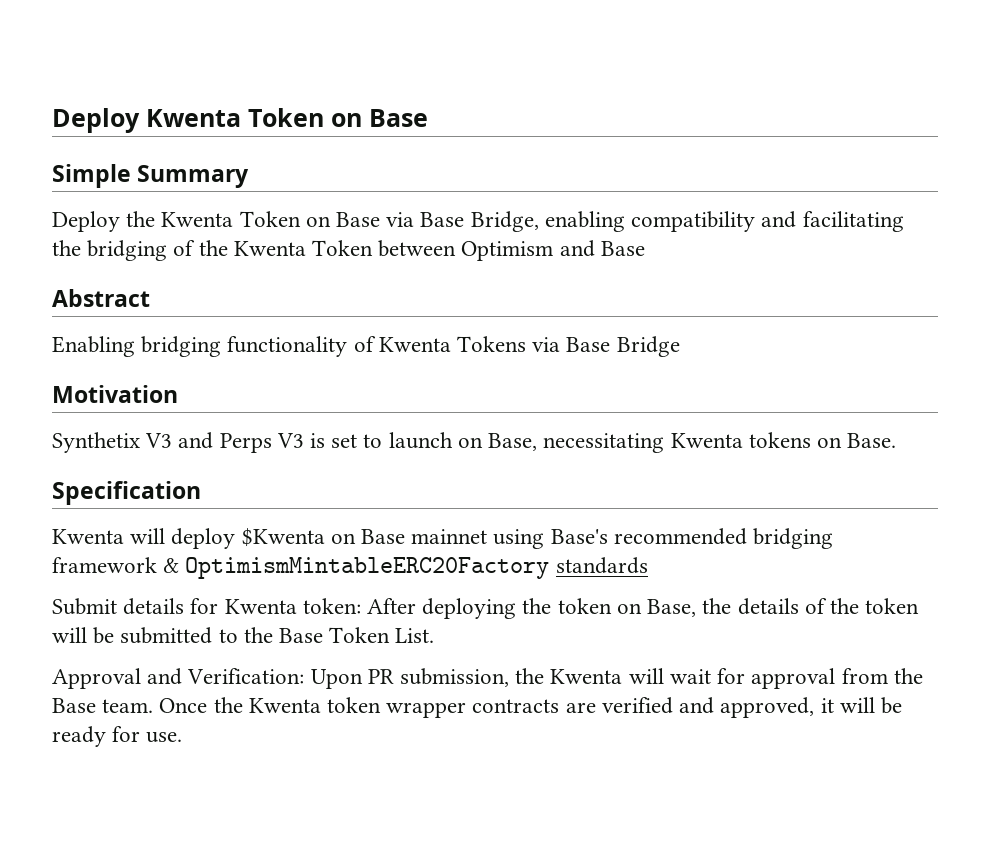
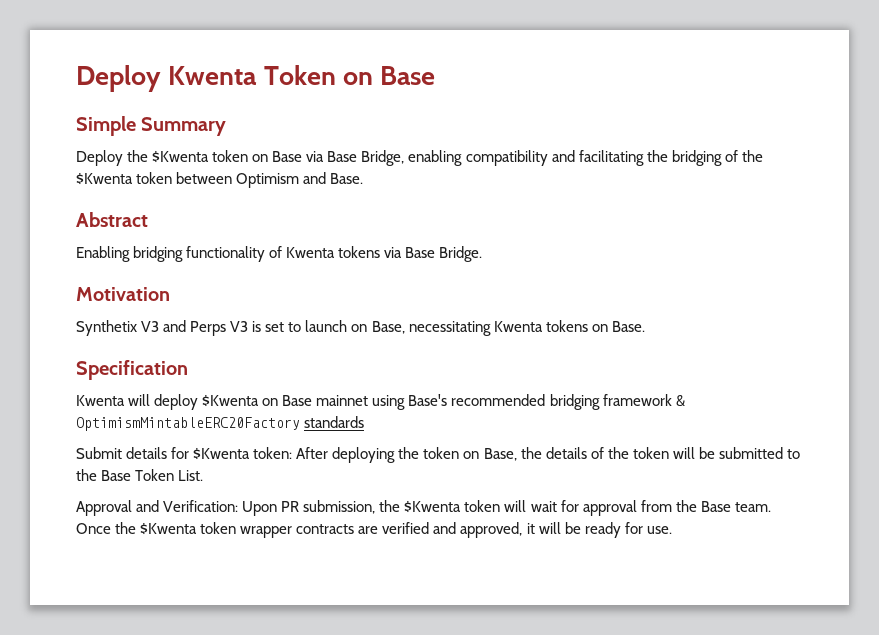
- Deploy the Kwenta Token on Base via Base Bridge, enabling compatibility and facilitating the bridging of the Kwenta Token between Optimism and Base
+ Deploy the $Kwenta token on Base via Base Bridge, enabling compatibility and facilitating the bridging of the $Kwenta token between Optimism and Base.
- Enabling bridging functionality of Kwenta Tokens via Base Bridge
+ Enabling bridging functionality of Kwenta tokens via Base Bridge.
- Submit details for Kwenta token: After deploying the token on Base, the details of the token will be submitted to the Base Token List.
+ Submit details for $Kwenta token: After deploying the token on Base, the details of the token will be submitted to the Base Token List.
- Approval and Verification: Upon PR submission, the Kwenta will wait for approval from the Base team.
+ Approval and Verification: Upon PR submission, the $Kwenta token will wait for approval from the Base team.
- Once the Kwenta token wrapper contracts are verified and approved, it will be ready for use.
+ Once the $Kwenta token wrapper contracts are verified and approved, it will be ready for use.

